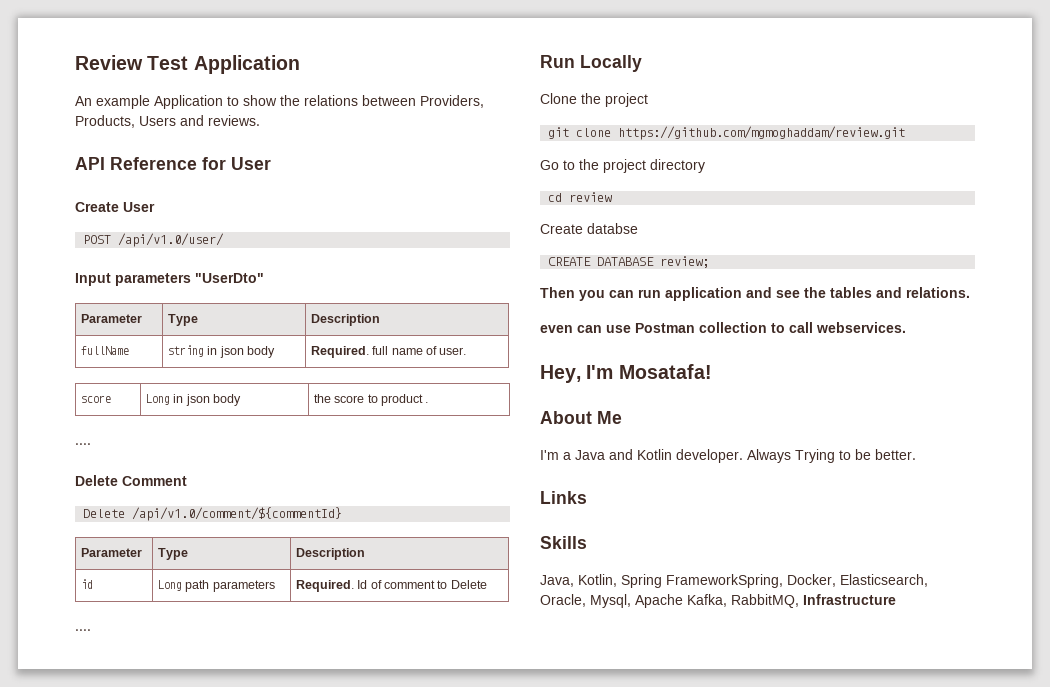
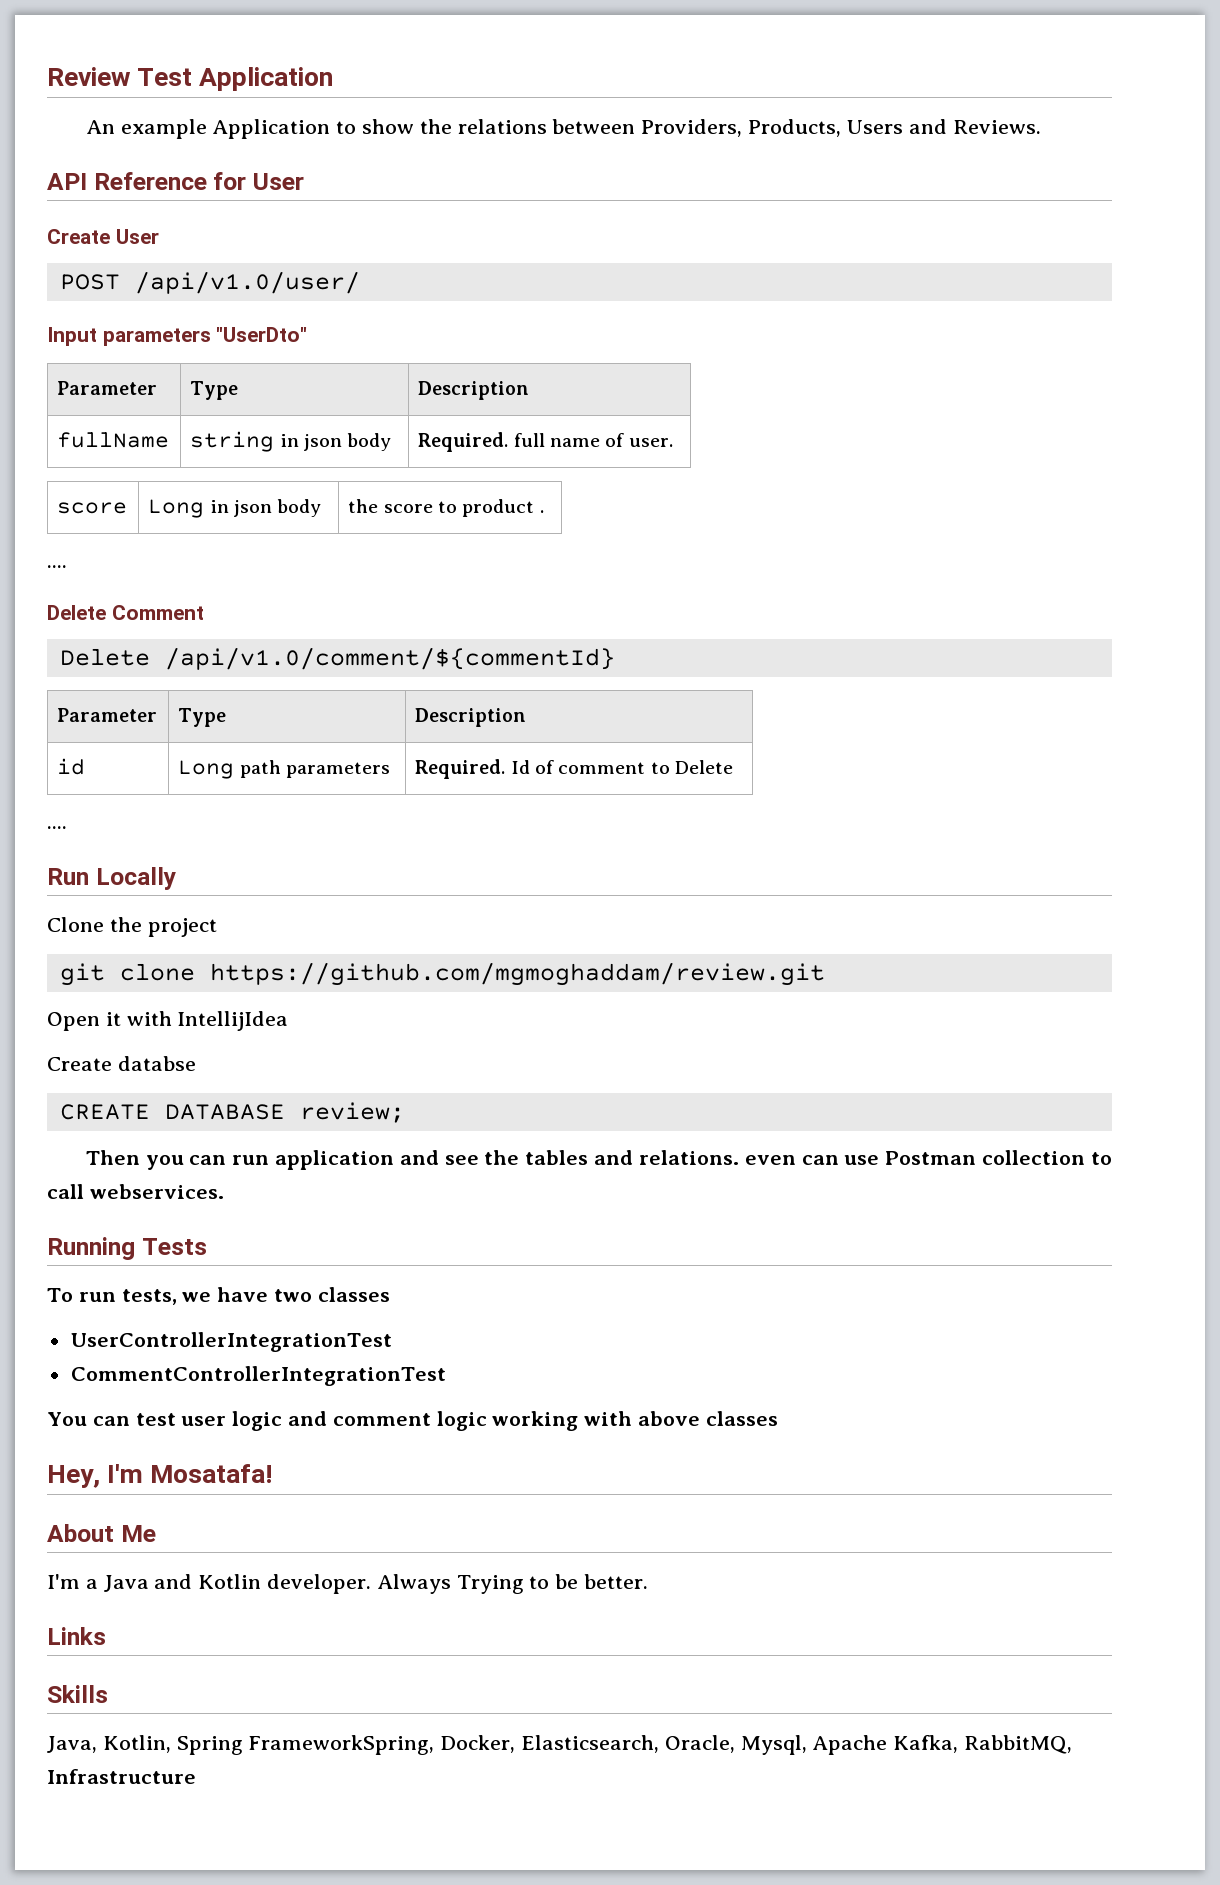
- An example Application to show the relations between Providers, Products, Users and reviews.
+ An example Application to show the relations between Providers, Products, Users and Reviews.
- Go to the project directory
- cd review
+ Open it with IntellijIdea
- Then you can run application and see the tables and relations.
- even can use Postman collection to call webservices.
+ Then you can run application and see the tables and relations. even can use Postman collection to call webservices.
+ Running Tests
+ To run tests, we have two classes
+ UserControllerIntegrationTest
+ CommentControllerIntegrationTest
+ You can test user logic and comment logic working with above classes

